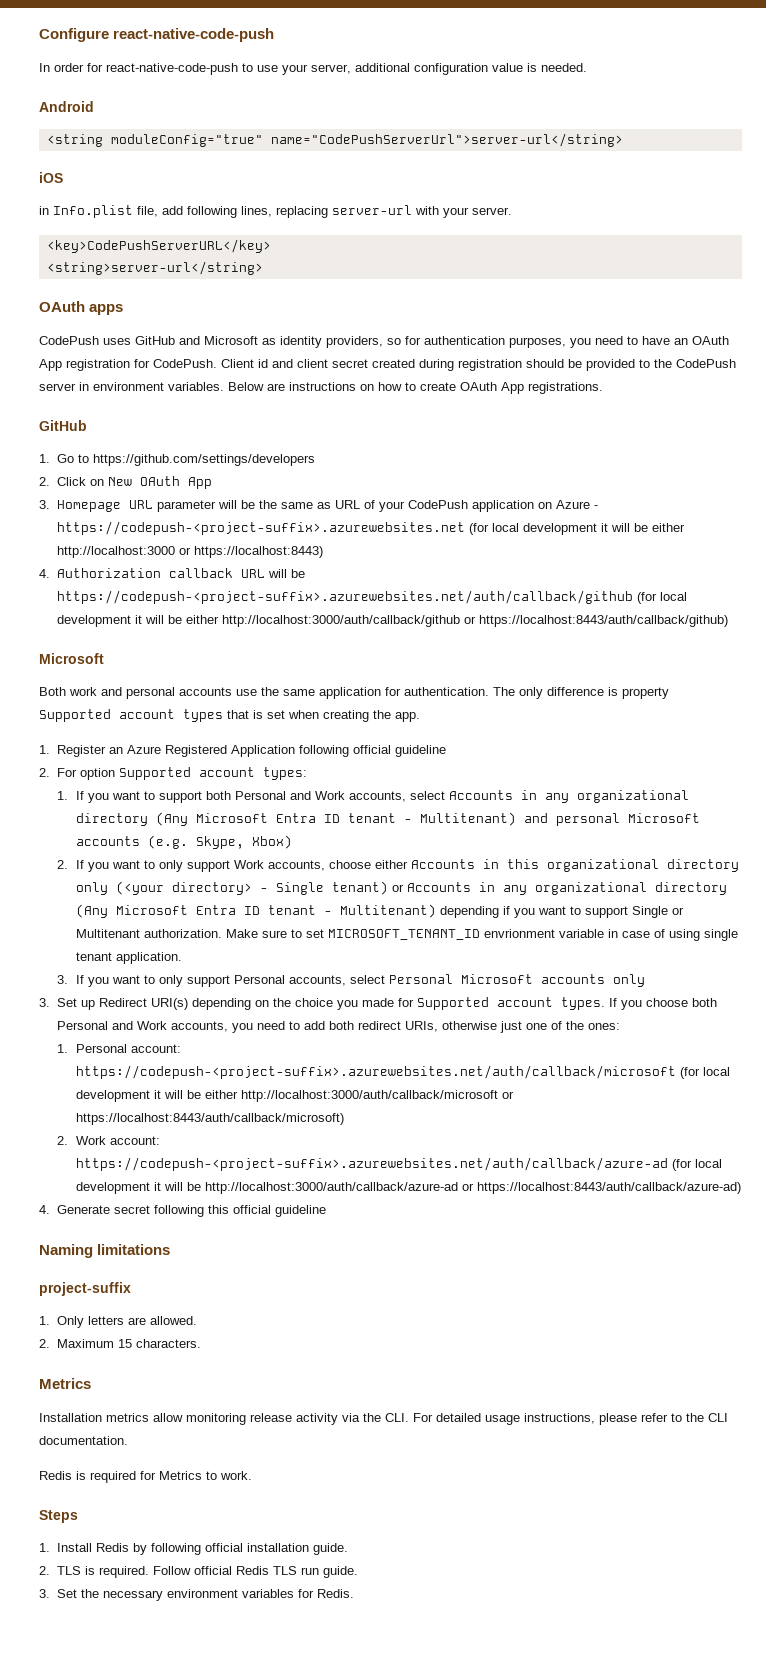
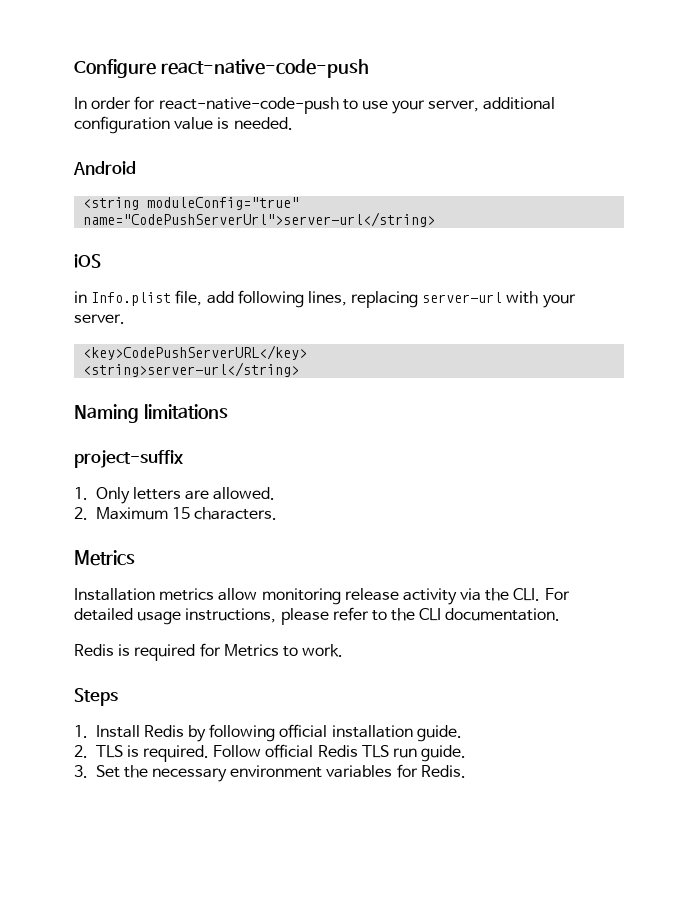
- OAuth apps
- CodePush uses GitHub and Microsoft as identity providers, so for authentication purposes, you need to have an OAuth App registration for CodePush. Client id and client secret created during registration should be provided to the CodePush server in environment variables. Below are instructions on how to create OAuth App registrations.
- GitHub
- 1. Go to https://github.com/settings/developers
- 2. Click on New OAuth App
- 3. Homepage URL parameter will be the same as URL of your CodePush application on Azure - https://codepush-<project-suffix>.azurewebsites.net (for local development it will be either http://localhost:3000 or https://localhost:8443)
- 4. Authorization callback URL will be https://codepush-<project-suffix>.azurewebsites.net/auth/callback/github (for local development it will be either http://localhost:3000/auth/callback/github or https://localhost:8443/auth/callback/github)
- Microsoft
- Both work and personal accounts use the same application for authentication. The only difference is property Supported account types that is set when creating the app.
- 1. Register an Azure Registered Application following official guideline
- 2. For option Supported account types:
- 1. If you want to support both Personal and Work accounts, select Accounts in any organizational directory (Any Microsoft Entra ID tenant - Multitenant) and personal Microsoft accounts (e.g. Skype, Xbox)
- 2. If you want to only support Work accounts, choose either Accounts in this organizational directory only (<your directory> - Single tenant) or Accounts in any organizational directory (Any Microsoft Entra ID tenant - Multitenant) depending if you want to support Single or Multitenant authorization. Make sure to set MICROSOFT_TENANT_ID envrionment variable in case of using single tenant application.
- 3. If you want to only support Personal accounts, select Personal Microsoft accounts only
- 3. Set up Redirect URI(s) depending on the choice you made for Supported account types. If you choose both Personal and Work accounts, you need to add both redirect URIs, otherwise just one of the ones:
- 1. Personal account: https://codepush-<project-suffix>.azurewebsites.net/auth/callback/microsoft (for local development it will be either http://localhost:3000/auth/callback/microsoft or https://localhost:8443/auth/callback/microsoft)
- 2. Work account: https://codepush-<project-suffix>.azurewebsites.net/auth/callback/azure-ad (for local development it will be http://localhost:3000/auth/callback/azure-ad or https://localhost:8443/auth/callback/azure-ad)
- 4. Generate secret following this official guideline

